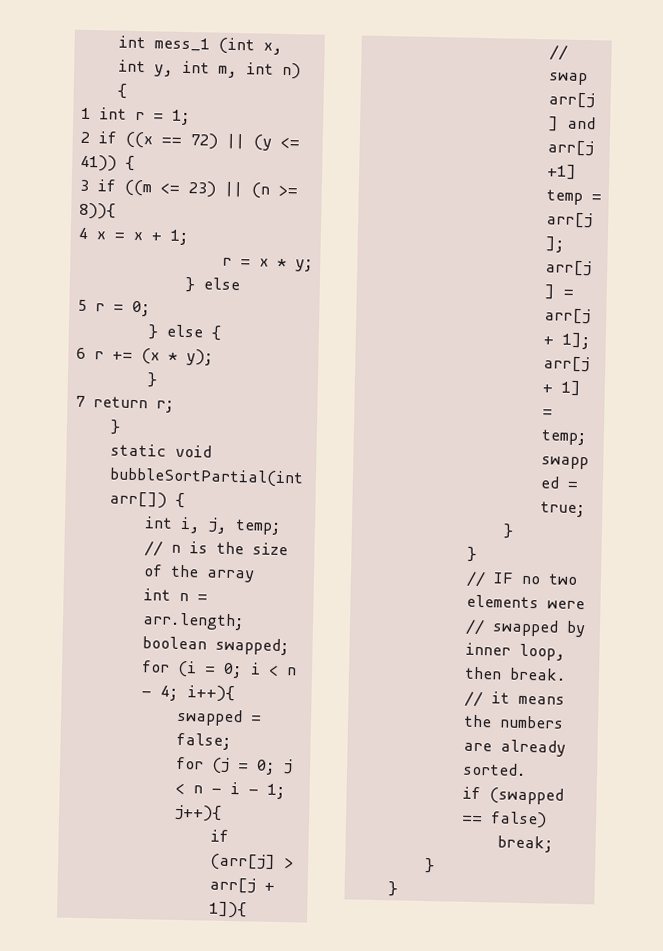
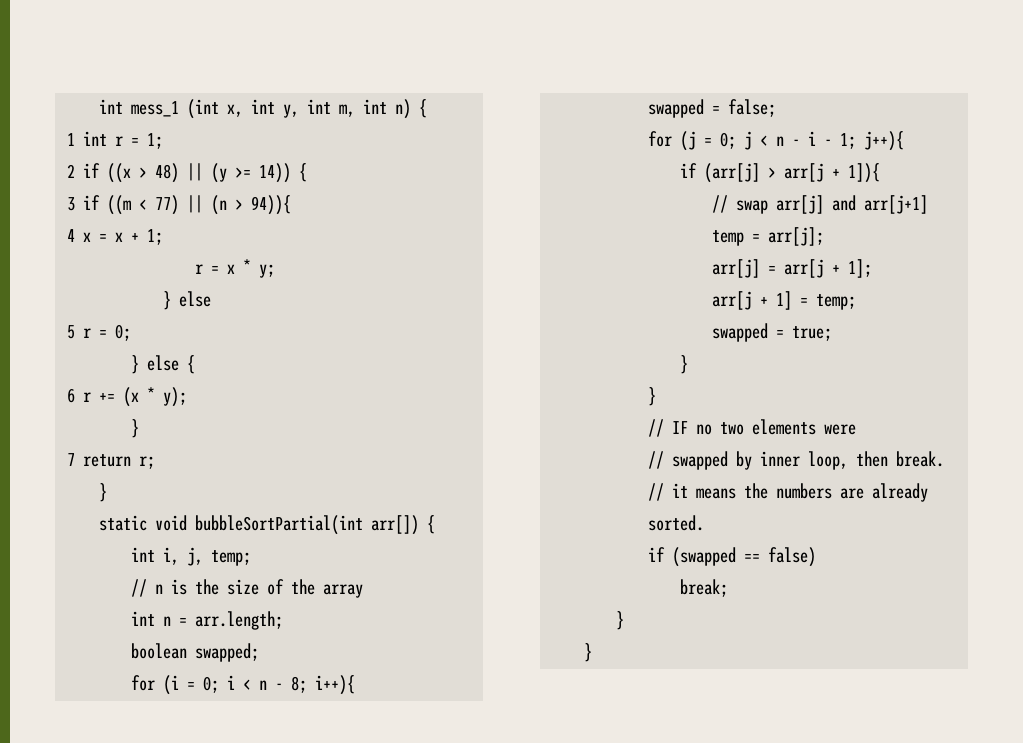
- 2 if ((x == 72) || (y <= 41)) {
- 3 if ((m <= 23) || (n >= 8)){
+ 2 if ((x > 48) || (y >= 14)) {
+ 3 if ((m < 77) || (n > 94)){
- for (i = 0; i < n - 4; i++){
+ for (i = 0; i < n - 8; i++){

